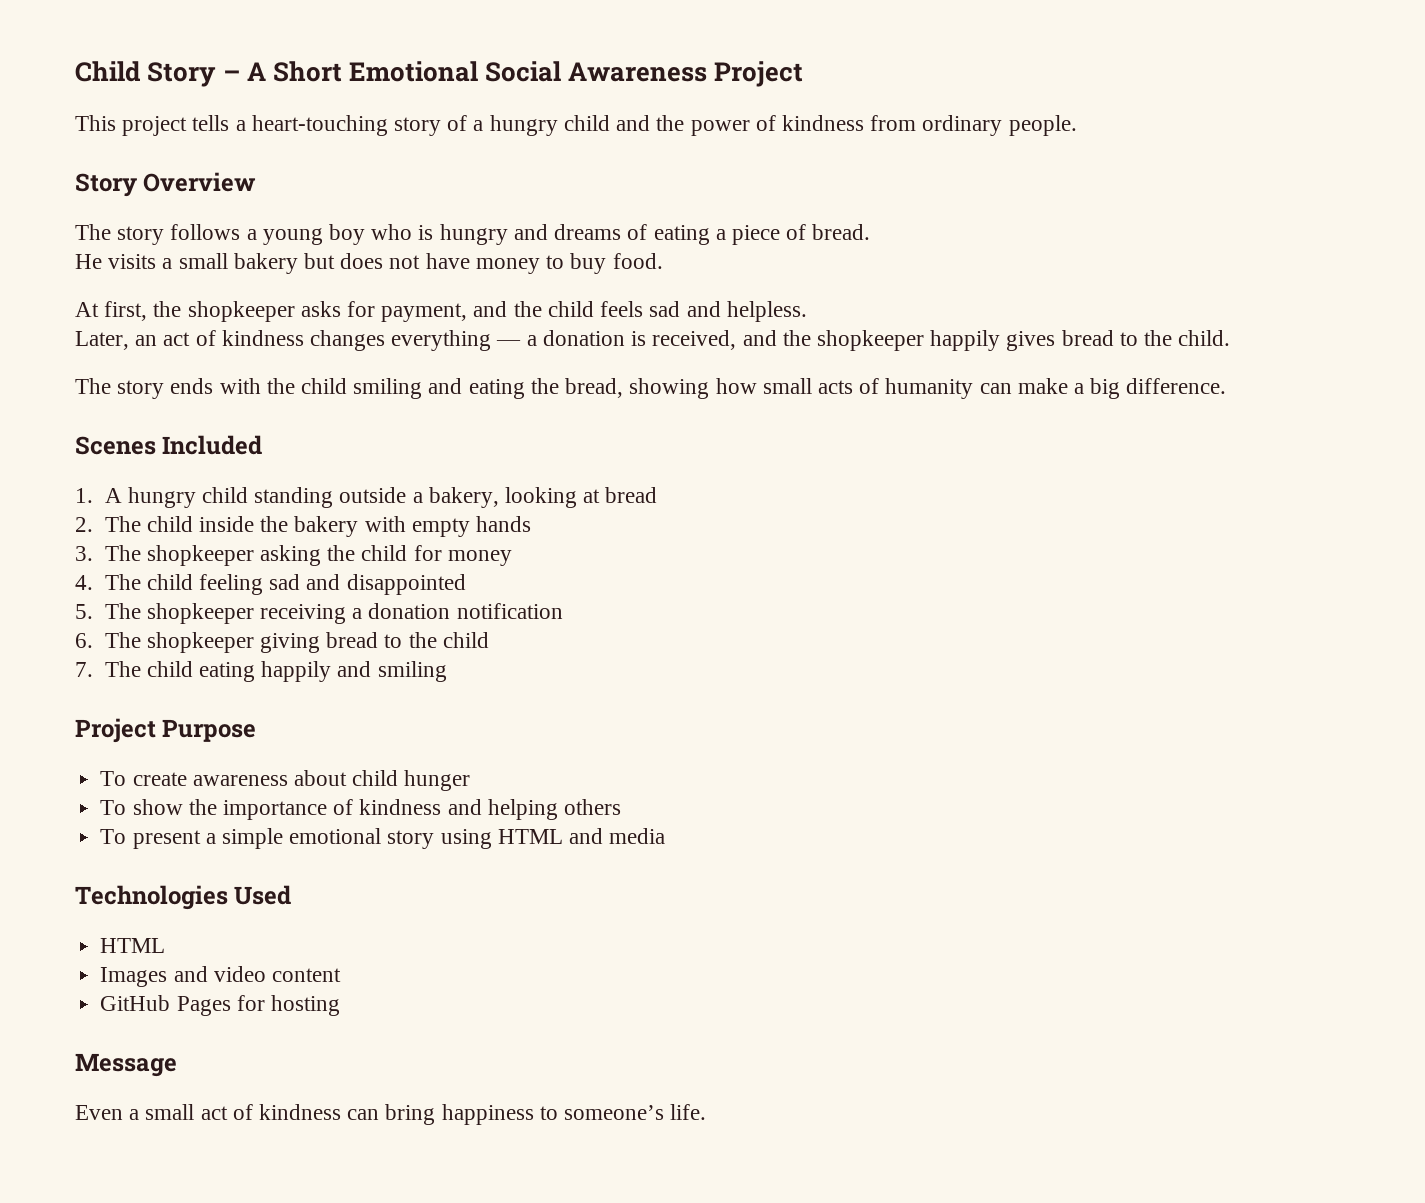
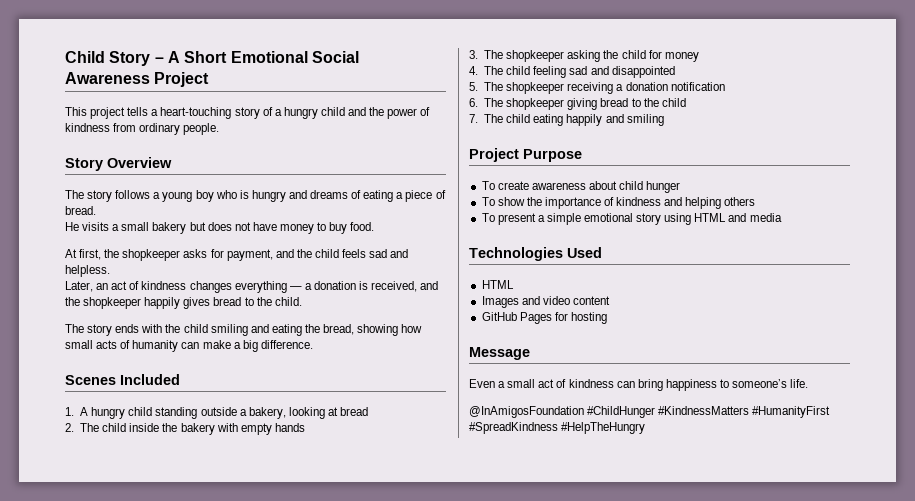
+ @InAmigosFoundation #ChildHunger #KindnessMatters #HumanityFirst #SpreadKindness #HelpTheHungry

